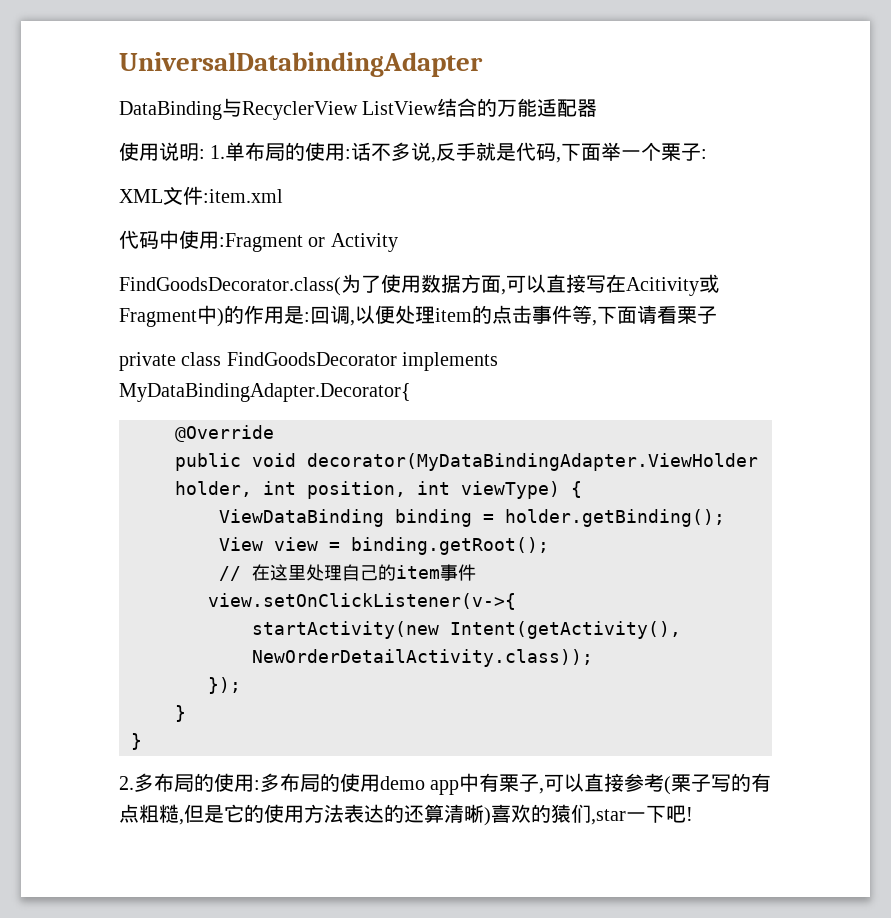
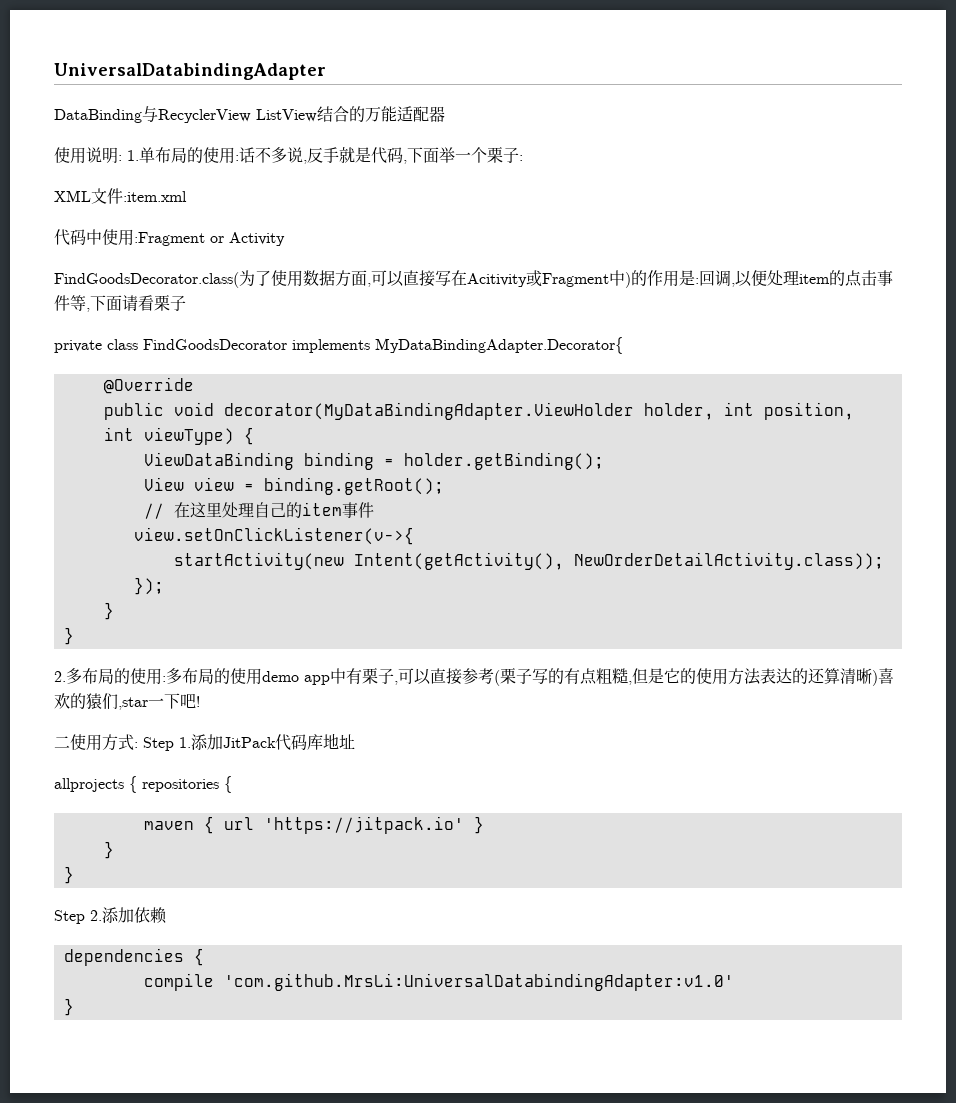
+ 二使用方式: Step 1.添加JitPack代码库地址
+ allprojects { repositories {
+ maven { url 'https://jitpack.io' }
+ }
+ }
+ Step 2.添加依赖
+ dependencies {
+ compile 'com.github.MrsLi:UniversalDatabindingAdapter:v1.0'
+ }

